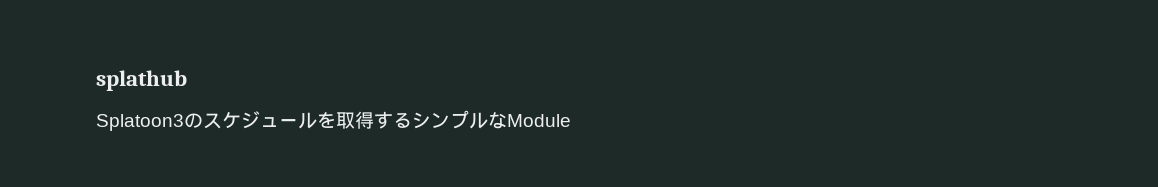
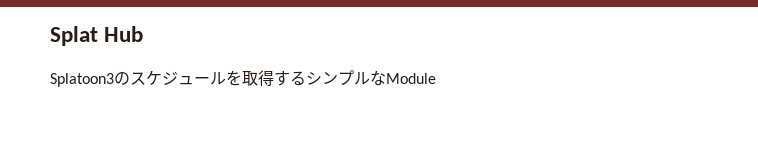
- splathub
+ Splat Hub

